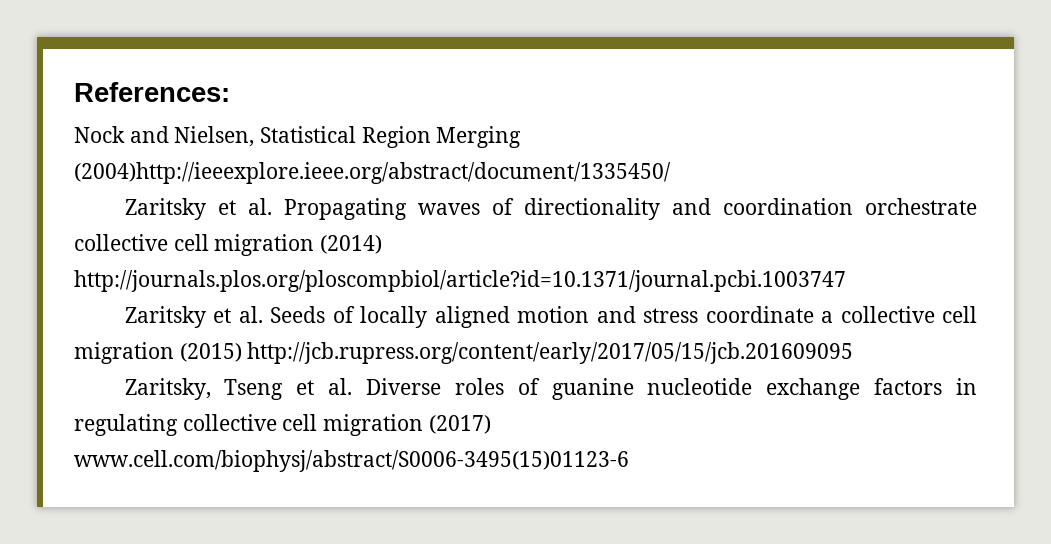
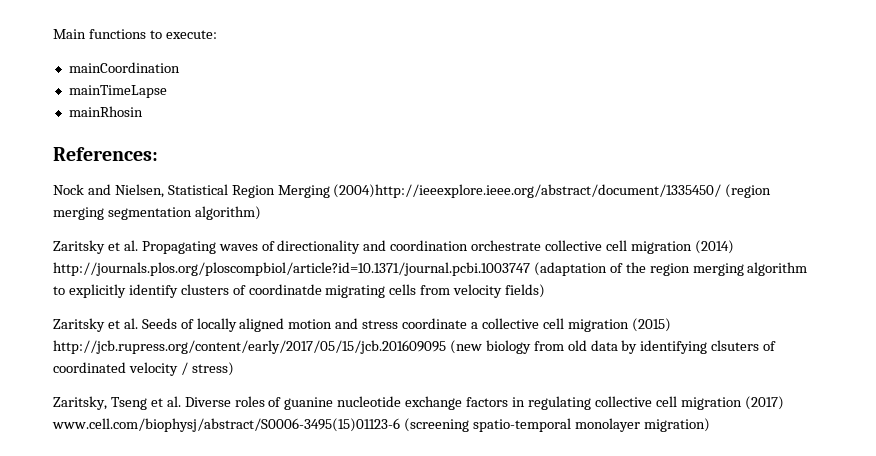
+ Main functions to execute:
+ mainCoordination
+ mainTimeLapse
+ mainRhosin
- Nock and Nielsen, Statistical Region Merging (2004)http://ieeexplore.ieee.org/abstract/document/1335450/
+ Nock and Nielsen, Statistical Region Merging (2004)http://ieeexplore.ieee.org/abstract/document/1335450/ (region merging segmentation algorithm)
- Zaritsky et al. Propagating waves of directionality and coordination orchestrate collective cell migration (2014) http://journals.plos.org/ploscompbiol/article?id=10.1371/journal.pcbi.1003747
+ Zaritsky et al. Propagating waves of directionality and coordination orchestrate collective cell migration (2014) http://journals.plos.org/ploscompbiol/article?id=10.1371/journal.pcbi.1003747 (adaptation of the region merging algorithm to explicitly identify clusters of coordinatde migrating cells from velocity fields)
- Zaritsky et al. Seeds of locally aligned motion and stress coordinate a collective cell migration (2015) http://jcb.rupress.org/content/early/2017/05/15/jcb.201609095
+ Zaritsky et al. Seeds of locally aligned motion and stress coordinate a collective cell migration (2015) http://jcb.rupress.org/content/early/2017/05/15/jcb.201609095 (new biology from old data by identifying clsuters of coordinated velocity / stress)
- Zaritsky, Tseng et al. Diverse roles of guanine nucleotide exchange factors in regulating collective cell migration (2017) www.cell.com/biophysj/abstract/S0006-3495(15)01123-6
+ Zaritsky, Tseng et al. Diverse roles of guanine nucleotide exchange factors in regulating collective cell migration (2017) www.cell.com/biophysj/abstract/S0006-3495(15)01123-6 (screening spatio-temporal monolayer migration)

